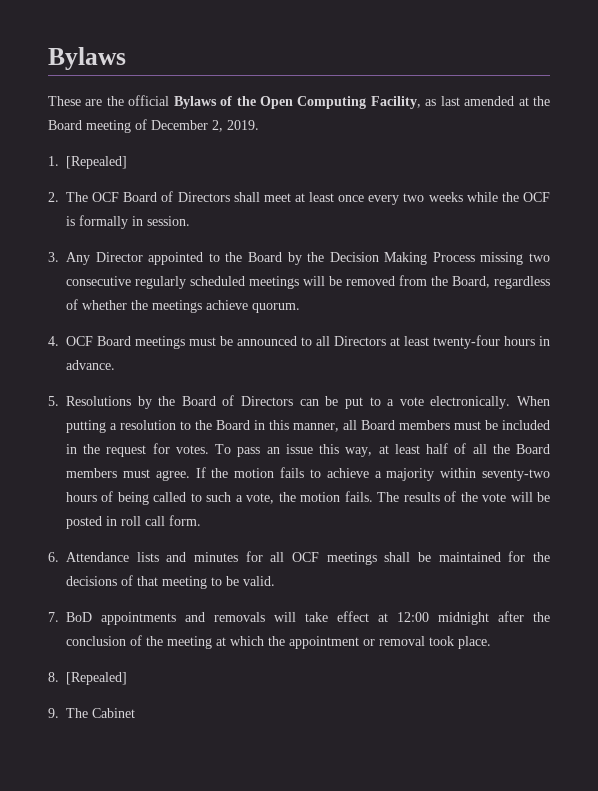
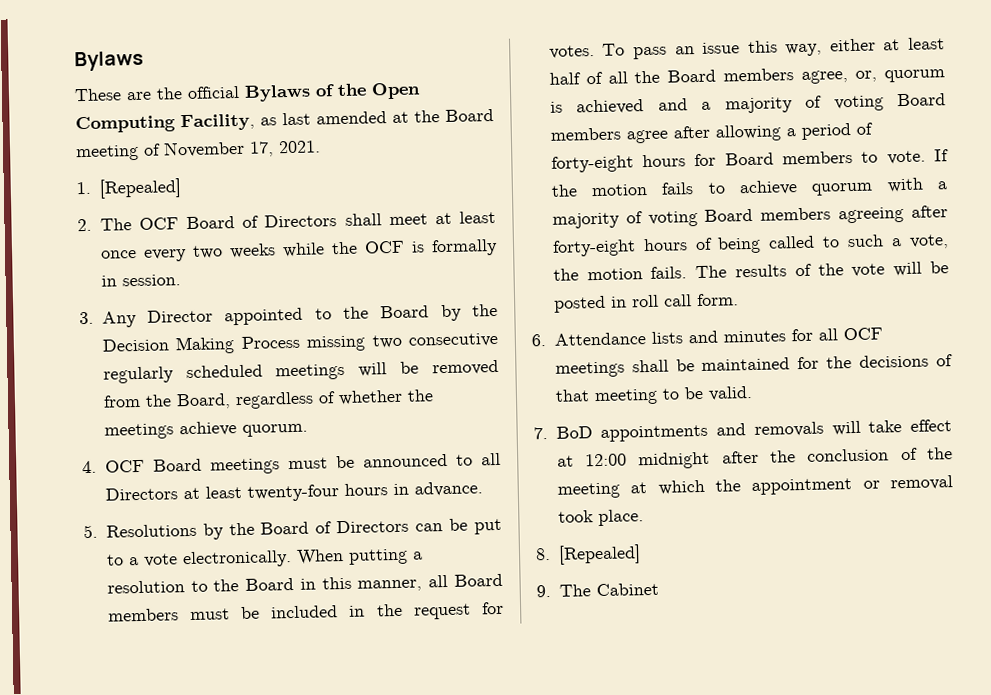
- These are the official Bylaws of the Open Computing Facility, as last amended at the Board meeting of December 2, 2019.
+ These are the official Bylaws of the Open Computing Facility, as last amended at the Board meeting of November 17, 2021.
- To pass an issue this way, at least half of all the Board members must agree.
+ To pass an issue this way, either at least half of all the Board members agree, or, quorum is achieved and a majority of voting Board members agree after allowing a period of forty-eight hours for Board members to vote.
- If the motion fails to achieve a majority within seventy-two hours of being called to such a vote, the motion fails.
+ If the motion fails to achieve quorum with a majority of voting Board members agreeing after forty-eight hours of being called to such a vote, the motion fails.

